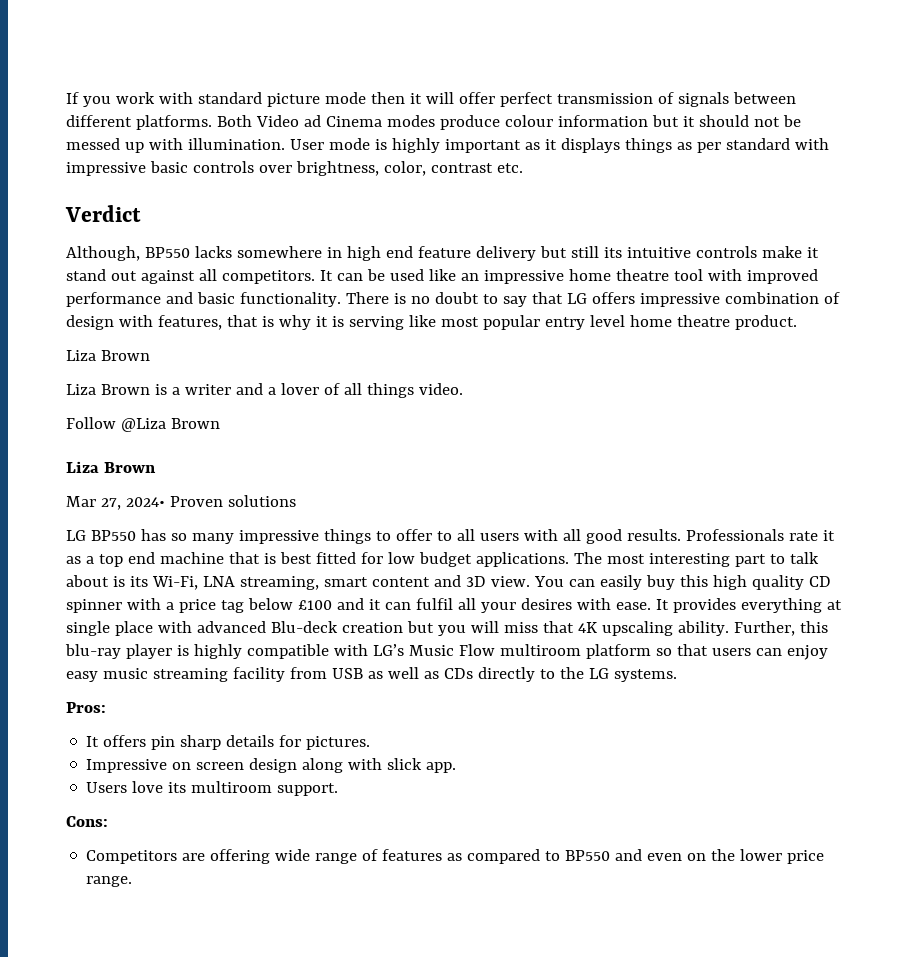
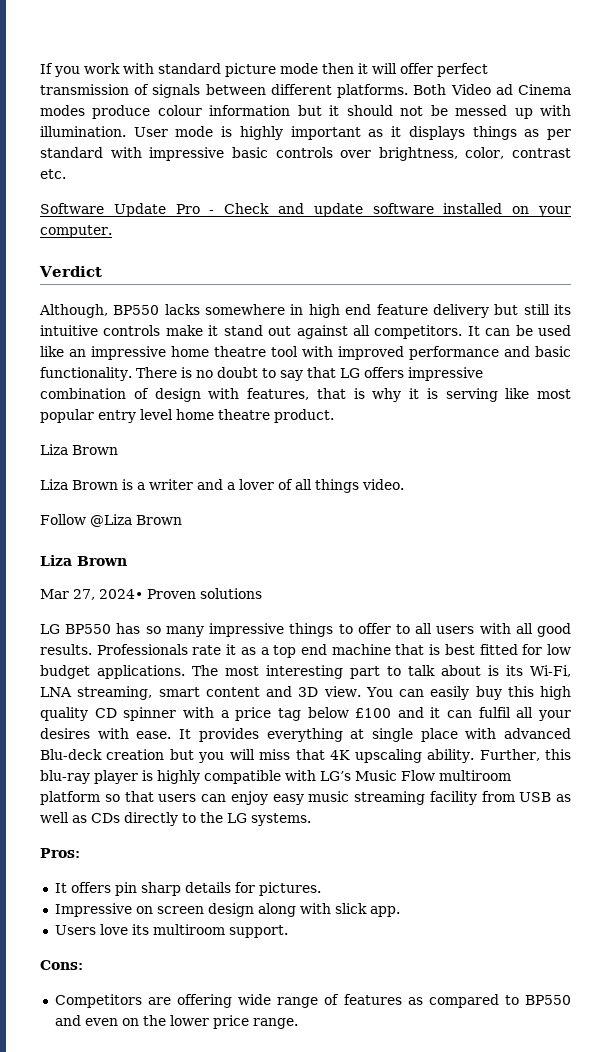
+ Software Update Pro - Check and update software installed on your computer.

